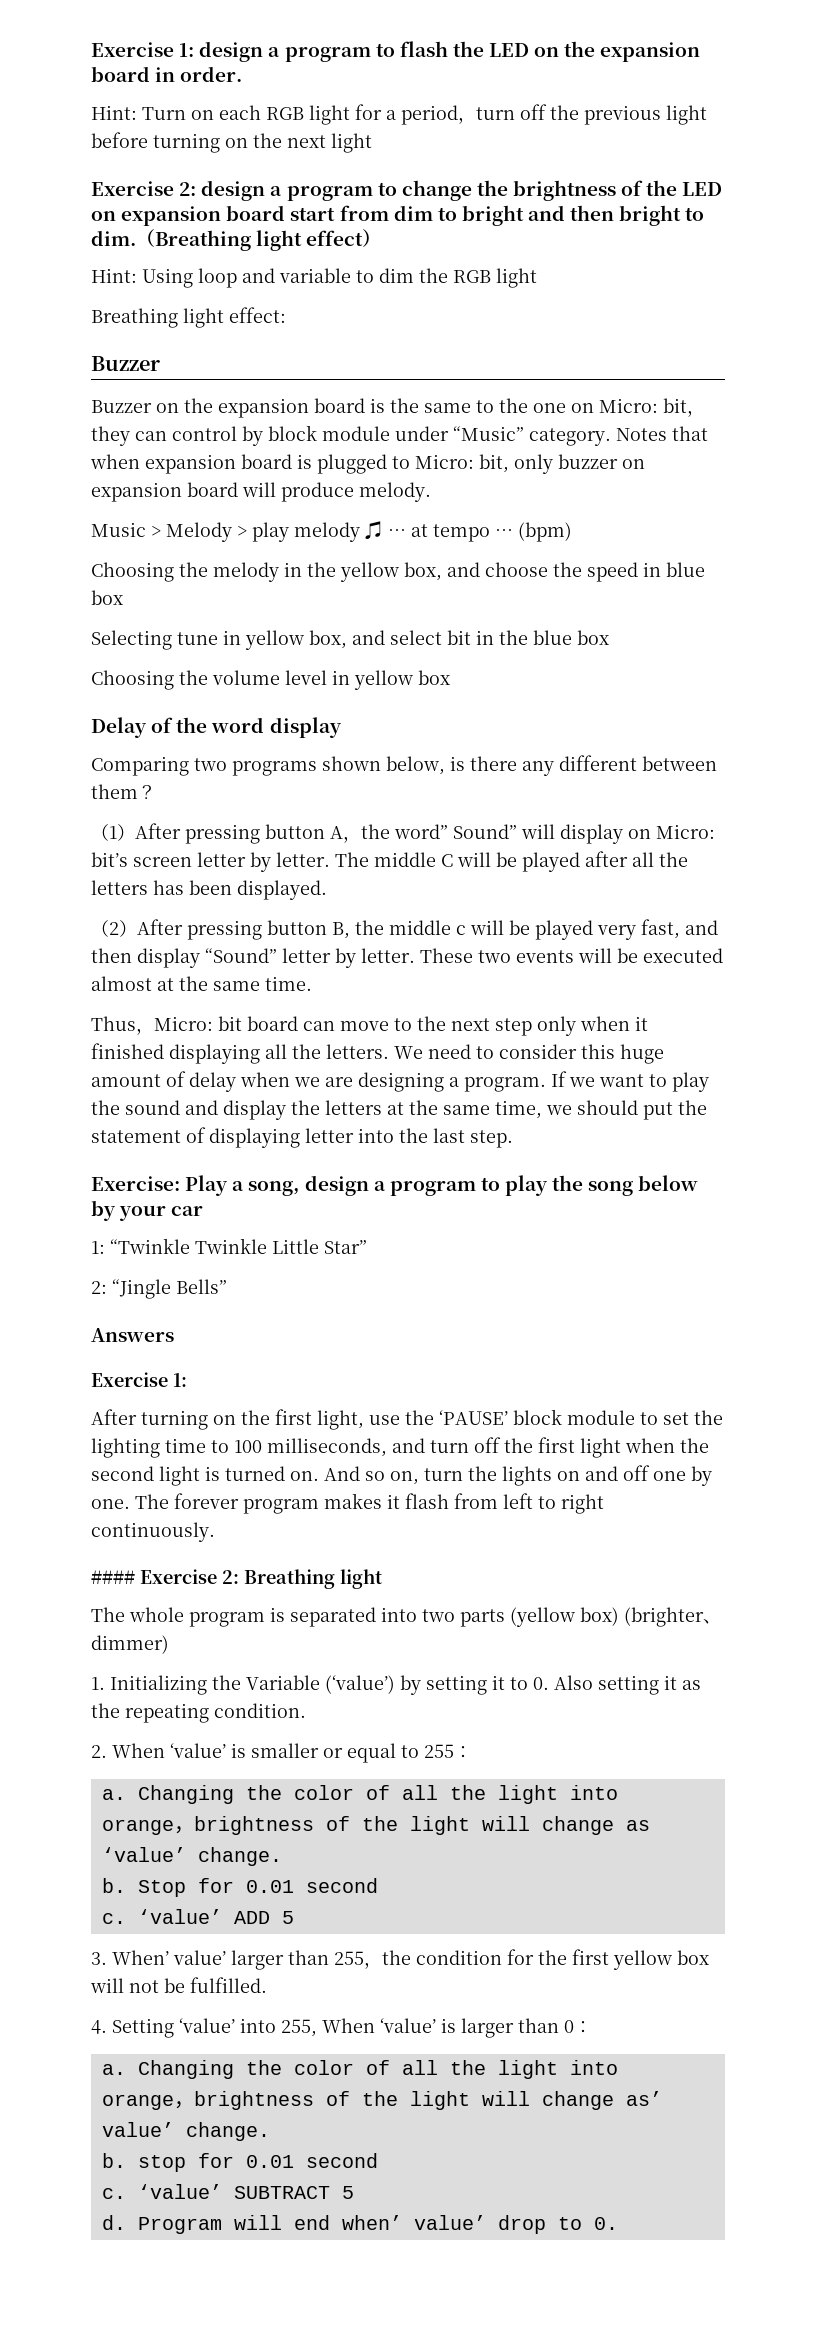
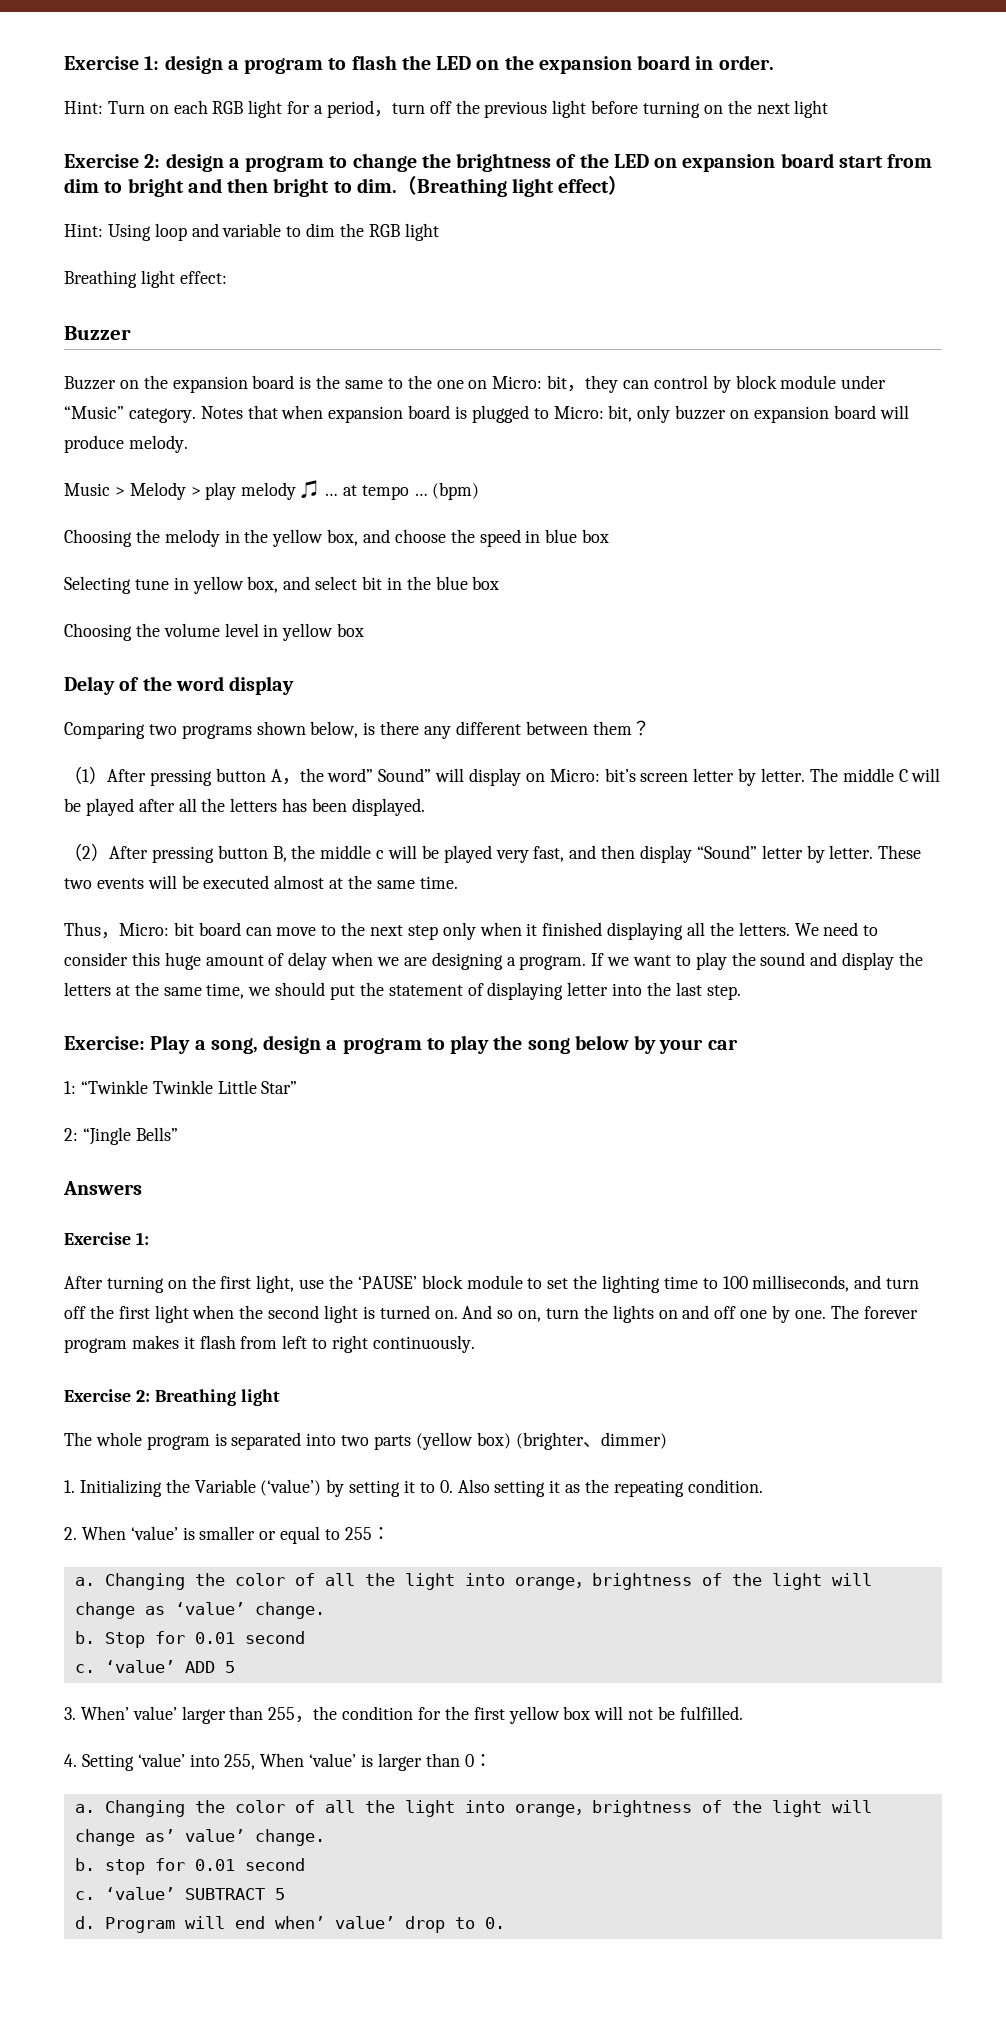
- #### Exercise 2: Breathing light
+ Exercise 2: Breathing light

